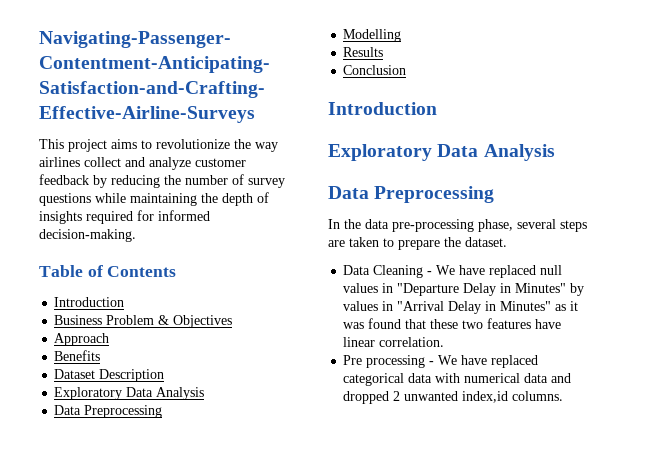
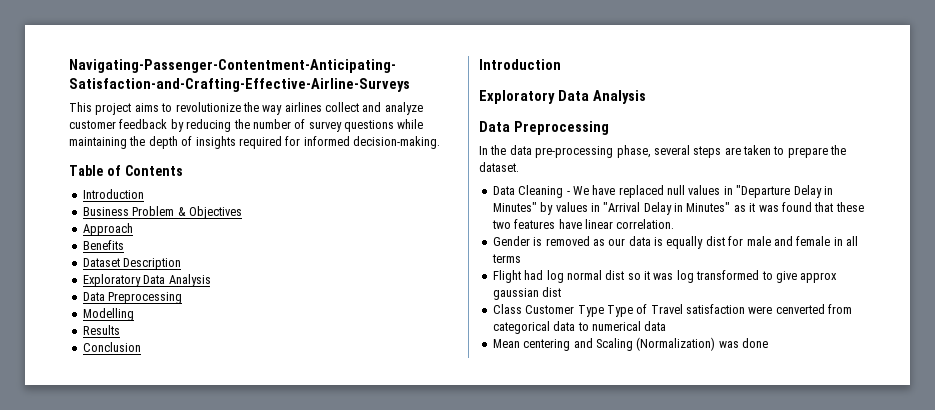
- Pre processing - We have replaced categorical data with numerical data and dropped 2 unwanted index,id columns.
+ Gender is removed as our data is equally dist for male and female in all terms
+ Flight had log normal dist so it was log transformed to give approx gaussian dist
+ Class Customer Type Type of Travel satisfaction were cenverted from categorical data to numerical data
+ Mean centering and Scaling (Normalization) was done

